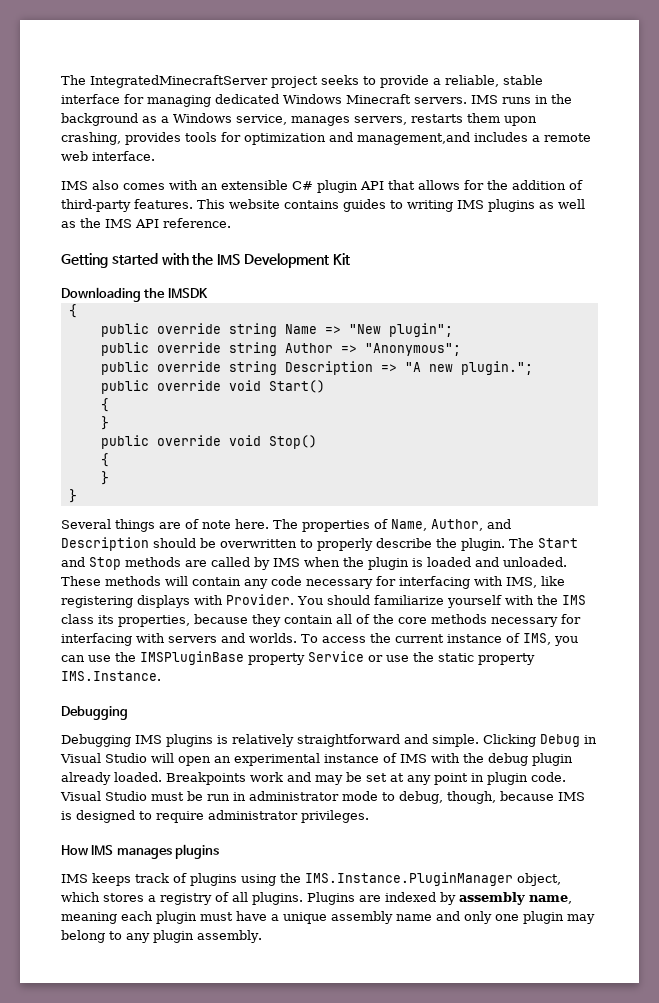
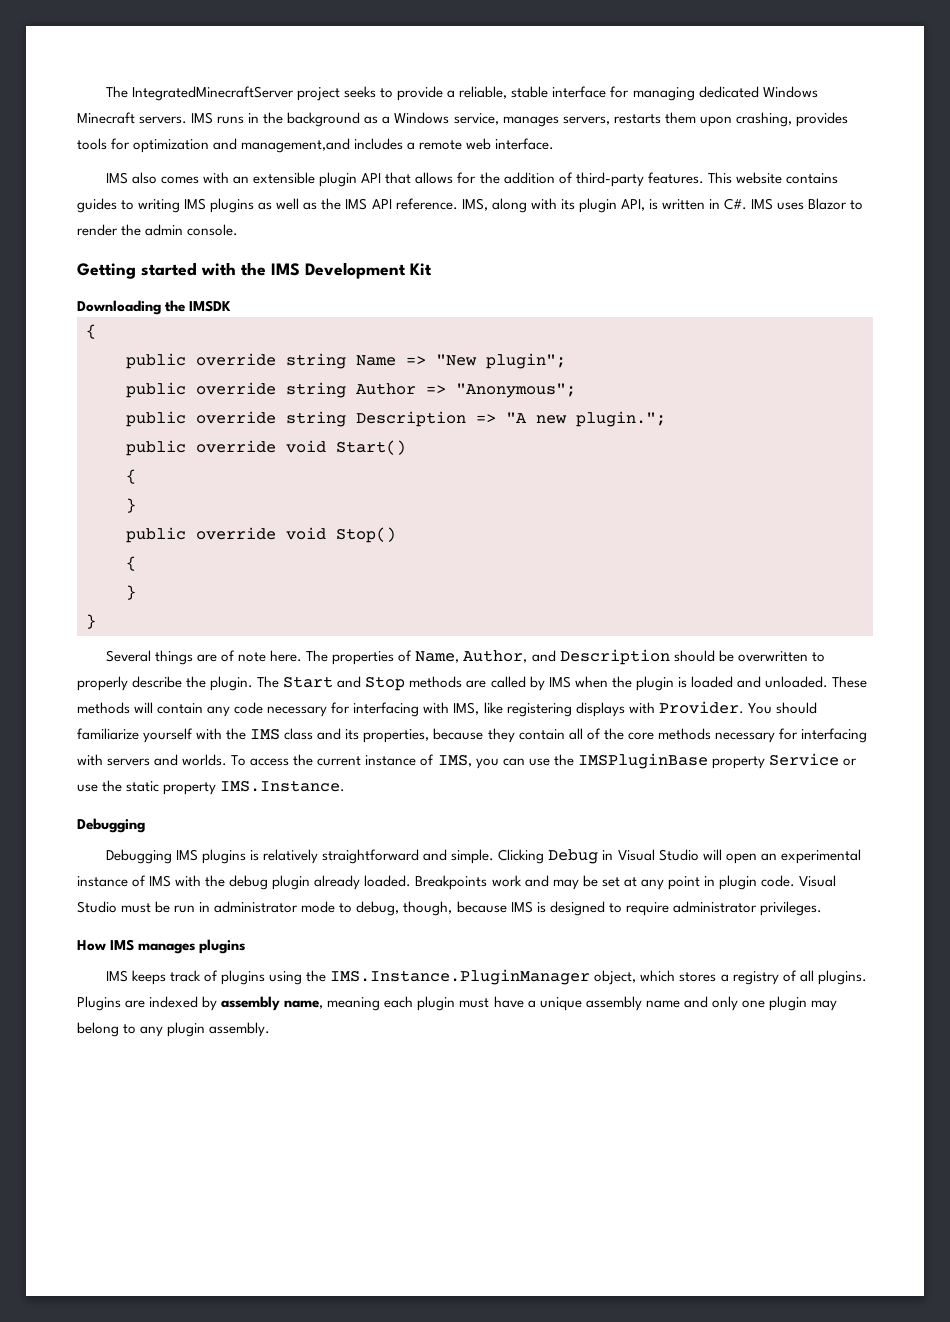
- IMS also comes with an extensible C# plugin API that allows for the addition of third-party features.
+ IMS also comes with an extensible plugin API that allows for the addition of third-party features.
+ IMS, along with its plugin API, is written in C#. IMS uses Blazor to render the admin console.
- You should familiarize yourself with the IMS class its properties, because they contain all of the core methods necessary for interfacing with servers and worlds.
+ You should familiarize yourself with the IMS class and its properties, because they contain all of the core methods necessary for interfacing with servers and worlds.

